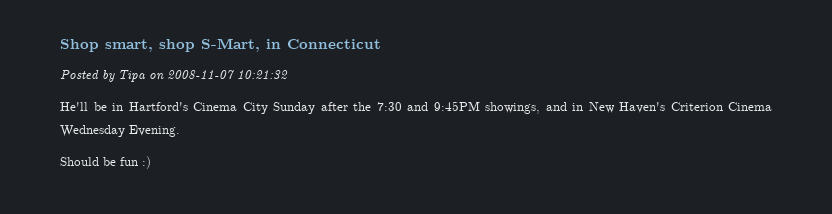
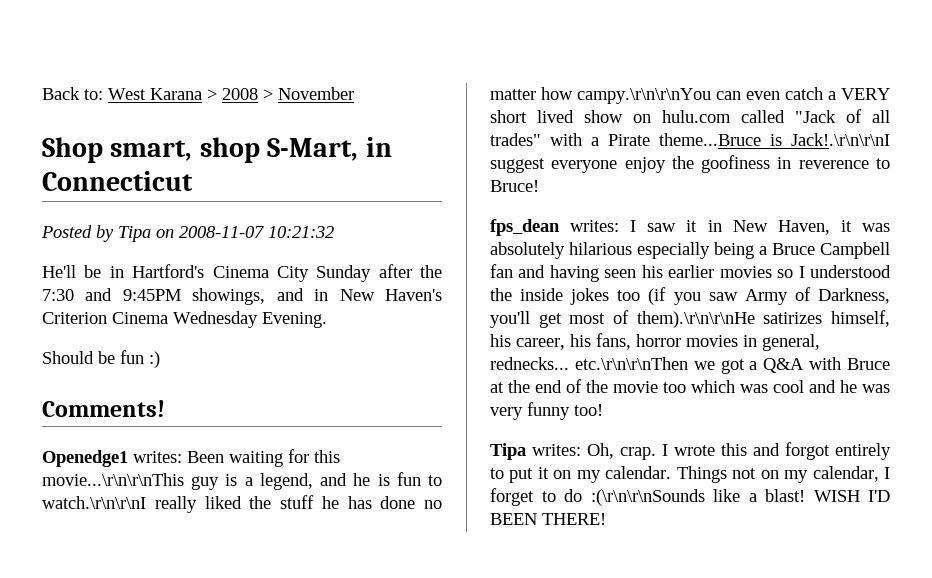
+ Back to: West Karana > 2008 > November
+ Comments!
+ Openedge1 writes: Been waiting for this movie...\r\n\r\nThis guy is a legend, and he is fun to watch.\r\n\r\nI really liked the stuff he has done no matter how campy.\r\n\r\nYou can even catch a VERY short lived show on hulu.com called "Jack of all trades" with a Pirate theme...Bruce is Jack!.\r\n\r\nI suggest everyone enjoy the goofiness in reverence to Bruce!
+ fps_dean writes: I saw it in New Haven, it was absolutely hilarious especially being a Bruce Campbell fan and having seen his earlier movies so I understood the inside jokes too (if you saw Army of Darkness, you'll get most of them).\r\n\r\nHe satirizes himself, his career, his fans, horror movies in general, rednecks... etc.\r\n\r\nThen we got a Q&A with Bruce at the end of the movie too which was cool and he was very funny too!
+ Tipa writes: Oh, crap. I wrote this and forgot entirely to put it on my calendar. Things not on my calendar, I forget to do :(\r\n\r\nSounds like a blast! WISH I'D BEEN THERE!

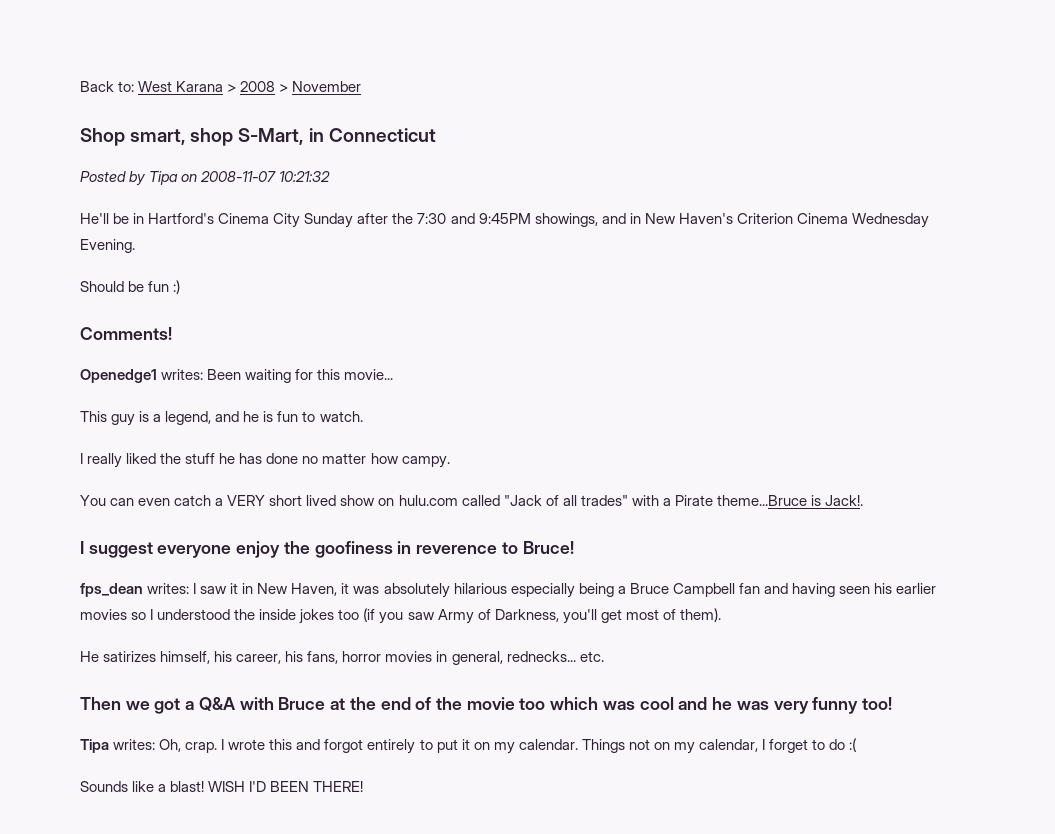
- Openedge1 writes: Been waiting for this movie...\r\n\r\nThis guy is a legend, and he is fun to watch.\r\n\r\nI really liked the stuff he has done no matter how campy.\r\n\r\nYou can even catch a VERY short lived show on hulu.com called "Jack of all trades" with a Pirate theme...Bruce is Jack!.\r\n\r\nI suggest everyone enjoy the goofiness in reverence to Bruce!
+ Openedge1 writes: Been waiting for this movie...
+ This guy is a legend, and he is fun to watch.
+ I really liked the stuff he has done no matter how campy.
+ You can even catch a VERY short lived show on hulu.com called "Jack of all trades" with a Pirate theme...Bruce is Jack!.
+ I suggest everyone enjoy the goofiness in reverence to Bruce!
- I saw it in New Haven, it was absolutely hilarious especially being a Bruce Campbell fan and having seen his earlier movies so I understood the inside jokes too (if you saw Army of Darkness, you'll get most of them).\r\n\r\nHe satirizes himself, his career, his fans, horror movies in general, rednecks... etc.\r\n\r\nThen we got a Q&A with Bruce at the end of the movie too which was cool and he was very funny too!
+ I saw it in New Haven, it was absolutely hilarious especially being a Bruce Campbell fan and having seen his earlier movies so I understood the inside jokes too (if you saw Army of Darkness, you'll get most of them).
+ He satirizes himself, his career, his fans, horror movies in general, rednecks... etc.
+ Then we got a Q&A with Bruce at the end of the movie too which was cool and he was very funny too!
- Things not on my calendar, I forget to do :(\r\n\r\nSounds like a blast!
+ Things not on my calendar, I forget to do :(
+ Sounds like a blast!

